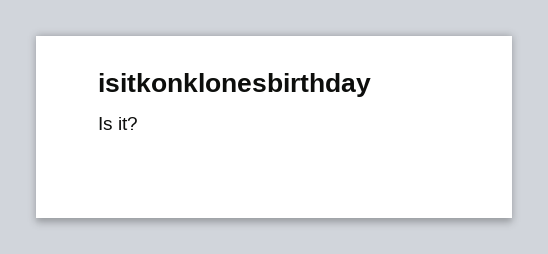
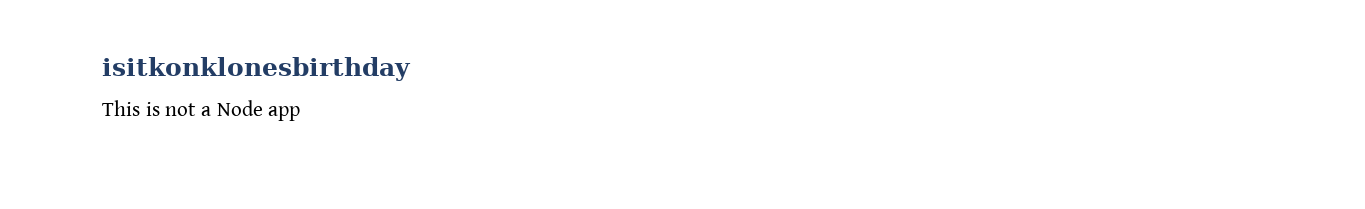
- Is it?
+ This is not a Node app

